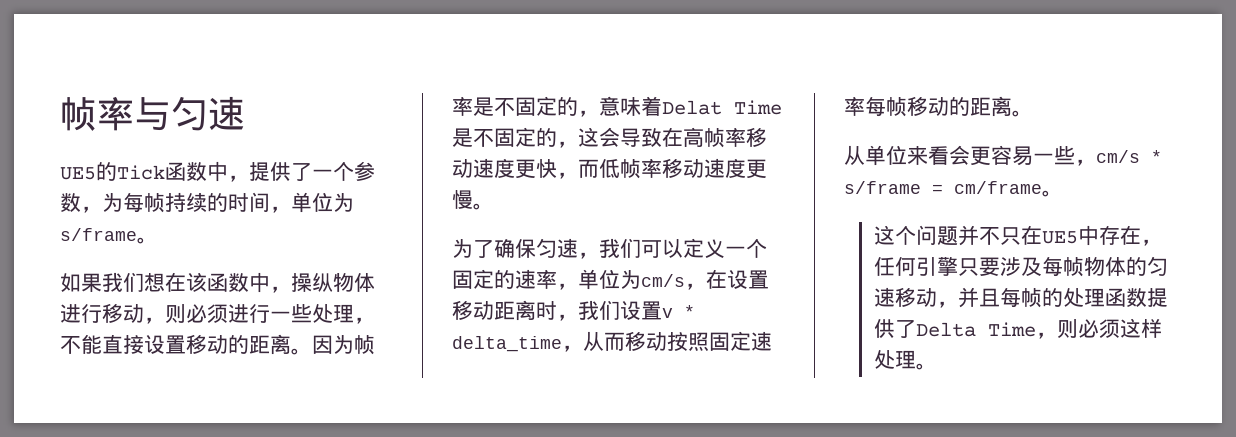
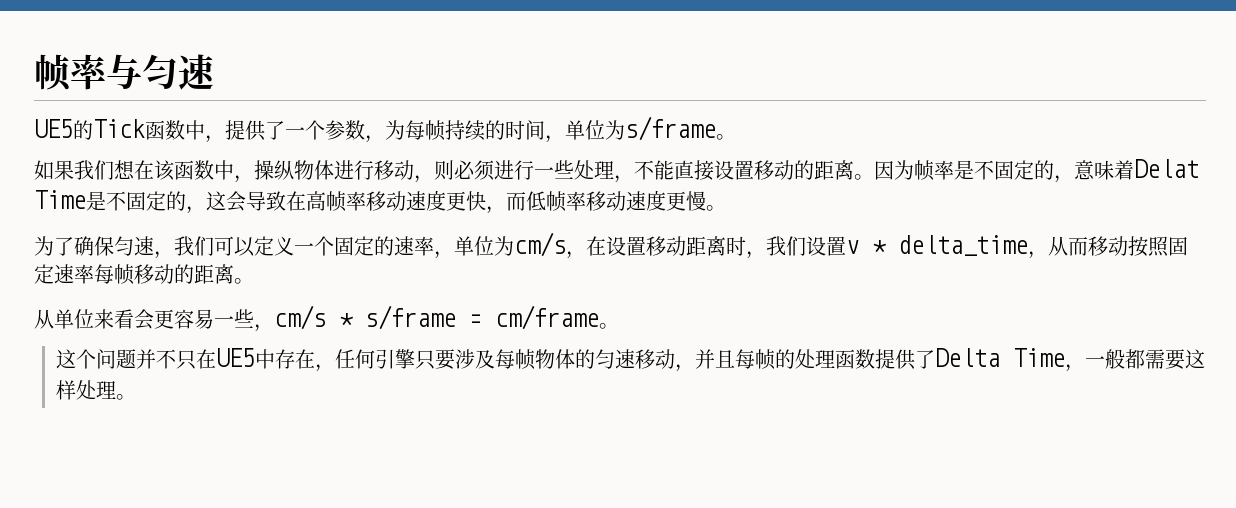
- 这个问题并不只在UE5中存在，任何引擎只要涉及每帧物体的匀速移动，并且每帧的处理函数提供了Delta Time，则必须这样处理。
+ 这个问题并不只在UE5中存在，任何引擎只要涉及每帧物体的匀速移动，并且每帧的处理函数提供了Delta Time，一般都需要这样处理。

